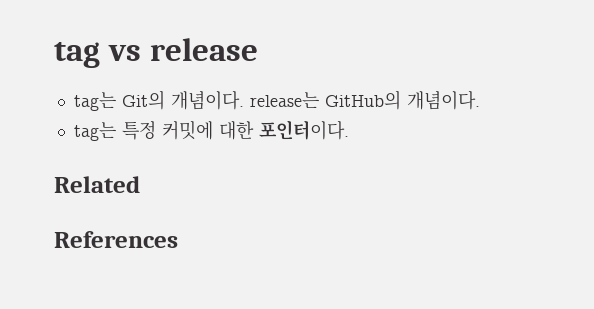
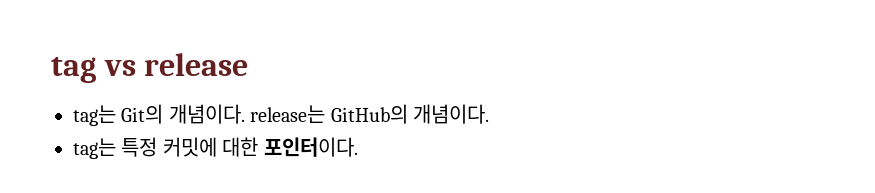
- Related
- References

